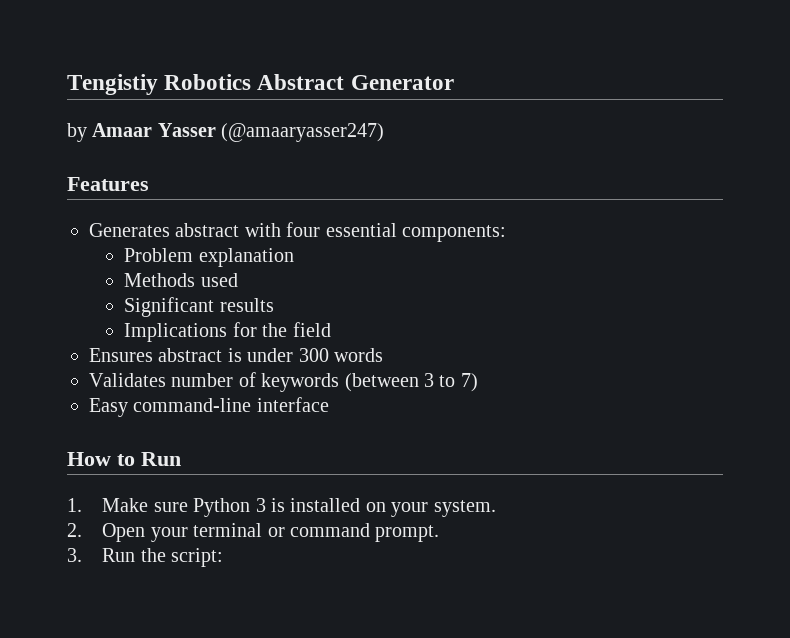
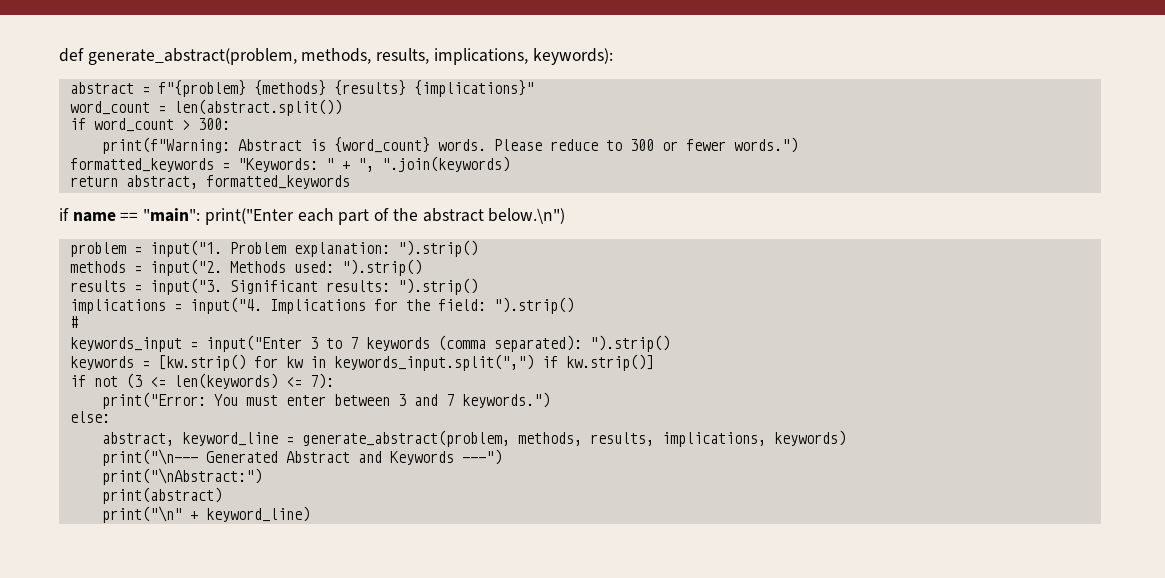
- Tengistiy Robotics Abstract Generator
- by Amaar Yasser (@amaaryasser247)
- Features
- Generates abstract with four essential components:
- Problem explanation
- Methods used
- Significant results
- Implications for the field
- Ensures abstract is under 300 words
- Validates number of keywords (between 3 to 7)
- Easy command-line interface
- How to Run
- 1. Make sure Python 3 is installed on your system.
- 2. Open your terminal or command prompt.
- 3. Run the script:
+ def generate_abstract(problem, methods, results, implications, keywords):
+ abstract = f"{problem} {methods} {results} {implications}"
+ word_count = len(abstract.split())
+ if word_count > 300:
+ print(f"Warning: Abstract is {word_count} words. Please reduce to 300 or fewer words.")
+ formatted_keywords = "Keywords: " + ", ".join(keywords)
+ return abstract, formatted_keywords
+ if name == "main": print("Enter each part of the abstract below.\n")
+ problem = input("1. Problem explanation: ").strip()
+ methods = input("2. Methods used: ").strip()
+ results = input("3. Significant results: ").strip()
+ implications = input("4. Implications for the field: ").strip()
+ #
+ keywords_input = input("Enter 3 to 7 keywords (comma separated): ").strip()
+ keywords = [kw.strip() for kw in keywords_input.split(",") if kw.strip()]
+ if not (3 <= len(keywords) <= 7):
+ print("Error: You must enter between 3 and 7 keywords.")
+ else:
+ abstract, keyword_line = generate_abstract(problem, methods, results, implications, keywords)
+ print("\n--- Generated Abstract and Keywords ---")
+ print("\nAbstract:")
+ print(abstract)
+ print("\n" + keyword_line)

